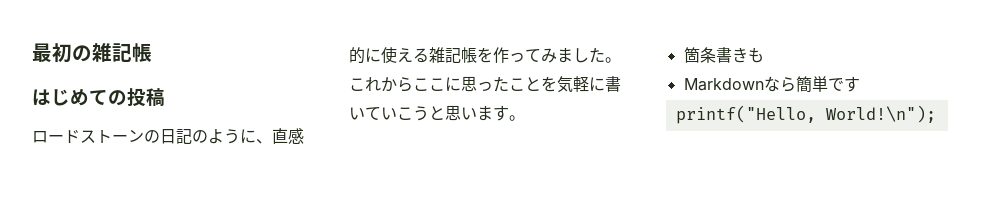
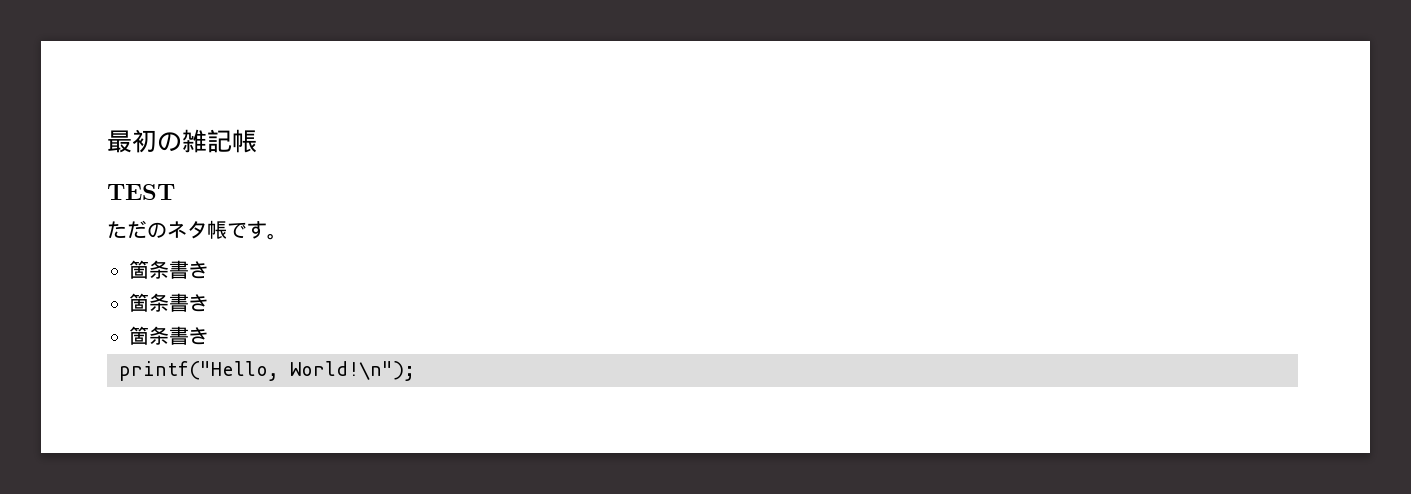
- はじめての投稿
- ロードストーンの日記のように、直感的に使える雑記帳を作ってみました。これからここに思ったことを気軽に書いていこうと思います。
- 箇条書きも
- Markdownなら簡単です
+ TEST
+ ただのネタ帳です。
+ 箇条書き
+ 箇条書き
+ 箇条書き

